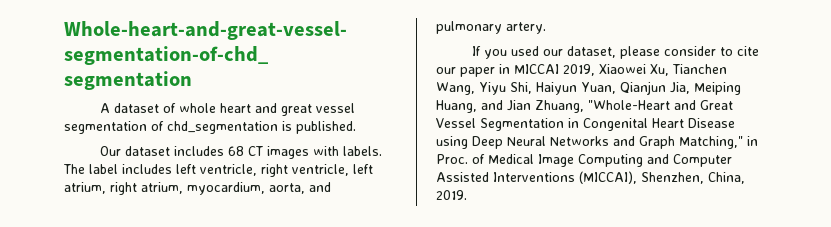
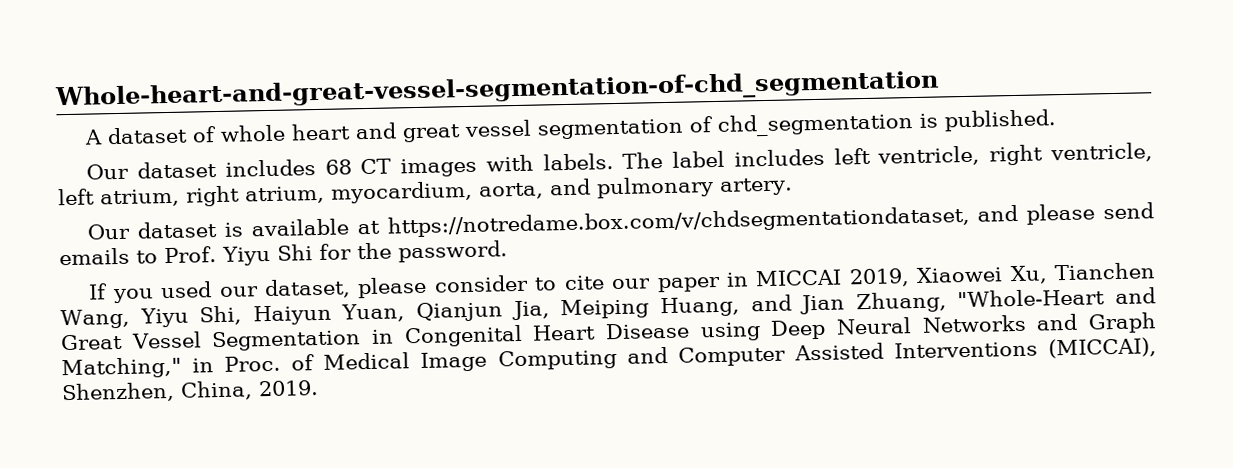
+ Our dataset is available at https://notredame.box.com/v/chdsegmentationdataset, and please send emails to Prof. Yiyu Shi for the password.

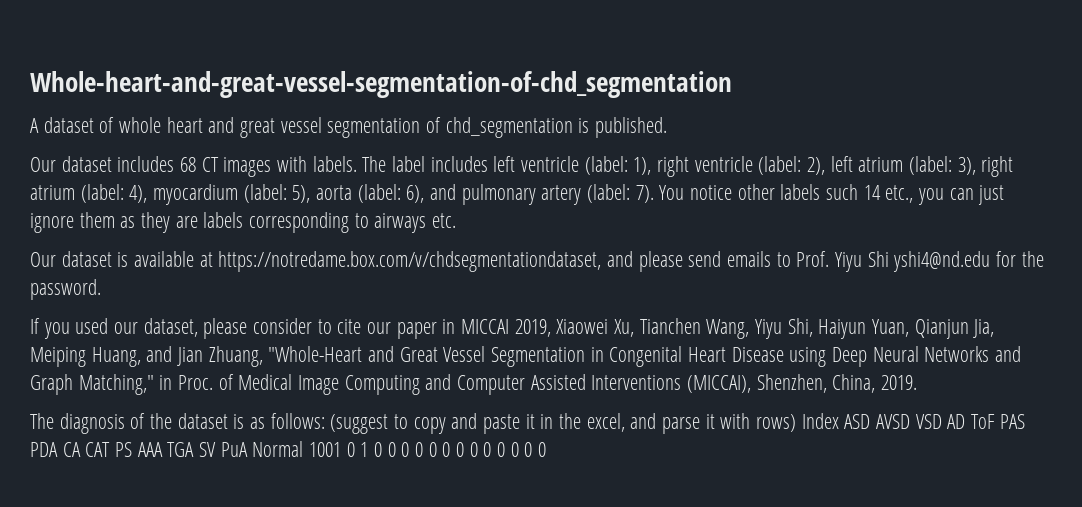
- The label includes left ventricle, right ventricle, left atrium, right atrium, myocardium, aorta, and pulmonary artery.
+ The label includes left ventricle (label: 1), right ventricle (label: 2), left atrium (label: 3), right atrium (label: 4), myocardium (label: 5), aorta (label: 6), and pulmonary artery (label: 7). You notice other labels such 14 etc., you can just ignore them as they are labels corresponding to airways etc.
- Our dataset is available at https://notredame.box.com/v/chdsegmentationdataset, and please send emails to Prof. Yiyu Shi for the password.
+ Our dataset is available at https://notredame.box.com/v/chdsegmentationdataset, and please send emails to Prof. Yiyu Shi yshi4@nd.edu for the password.
+ The diagnosis of the dataset is as follows: (suggest to copy and paste it in the excel, and parse it with rows) Index ASD AVSD VSD AD ToF PAS PDA CA CAT PS AAA TGA SV PuA Normal 1001 0 1 0 0 0 0 0 0 0 0 0 0 0 0 0

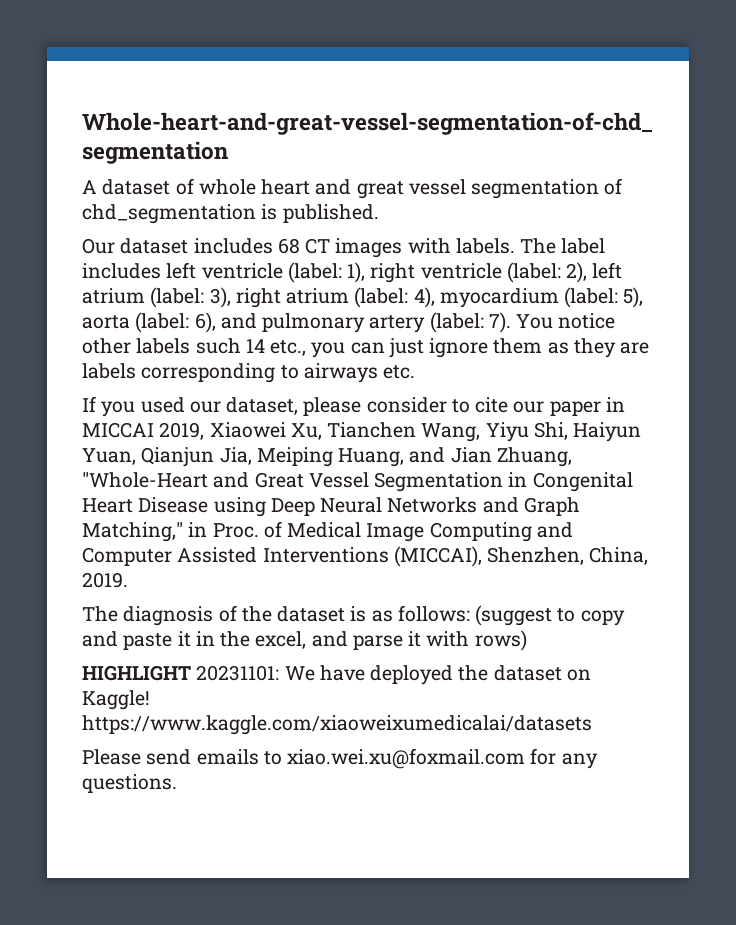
- Our dataset is available at https://notredame.box.com/v/chdsegmentationdataset, and please send emails to Prof. Yiyu Shi yshi4@nd.edu for the password.
- The diagnosis of the dataset is as follows: (suggest to copy and paste it in the excel, and parse it with rows) Index ASD AVSD VSD AD ToF PAS PDA CA CAT PS AAA TGA SV PuA Normal 1001 0 1 0 0 0 0 0 0 0 0 0 0 0 0 0
+ The diagnosis of the dataset is as follows: (suggest to copy and paste it in the excel, and parse it with rows)
+ HIGHLIGHT 20231101: We have deployed the dataset on Kaggle! https://www.kaggle.com/xiaoweixumedicalai/datasets
+ Please send emails to xiao.wei.xu@foxmail.com for any questions.

